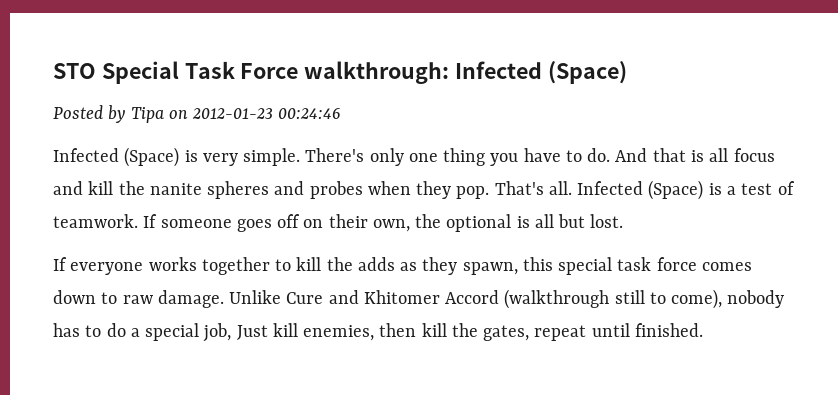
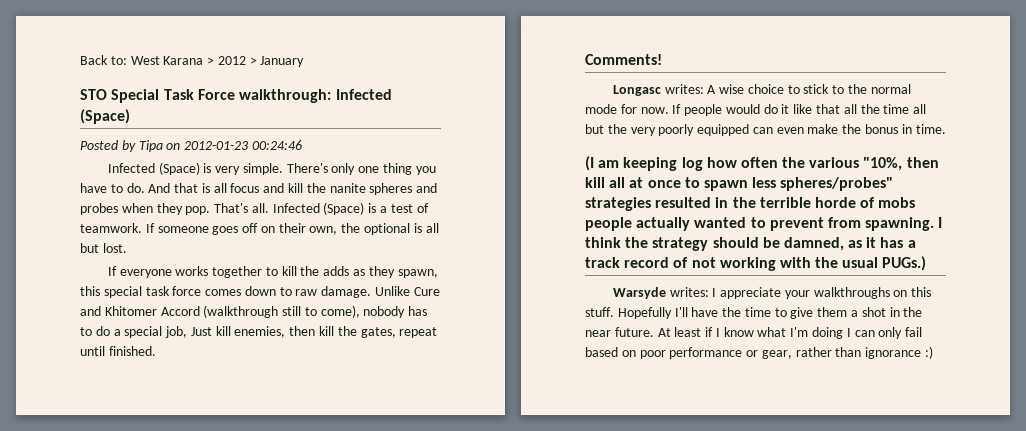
+ Back to: West Karana > 2012 > January
+ Comments!
+ Longasc writes: A wise choice to stick to the normal mode for now. If people would do it like that all the time all but the very poorly equipped can even make the bonus in time.
+ (I am keeping log how often the various "10%, then kill all at once to spawn less spheres/probes" strategies resulted in the terrible horde of mobs people actually wanted to prevent from spawning. I think the strategy should be damned, as it has a track record of not working with the usual PUGs.)
+ Warsyde writes: I appreciate your walkthroughs on this stuff. Hopefully I'll have the time to give them a shot in the near future. At least if I know what I'm doing I can only fail based on poor performance or gear, rather than ignorance :)

